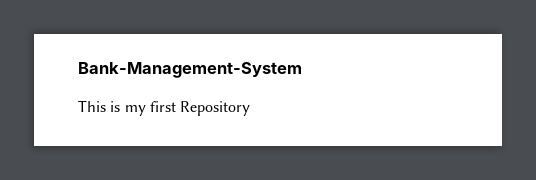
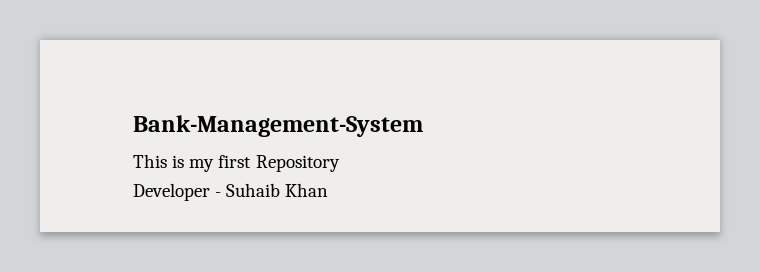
+ Developer - Suhaib Khan

